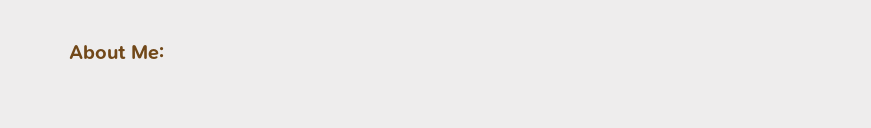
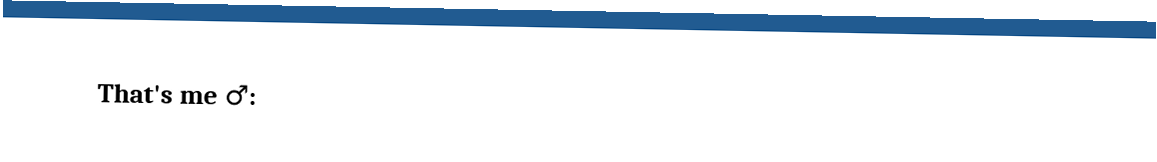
- About Me:
+ That's me ♂:

